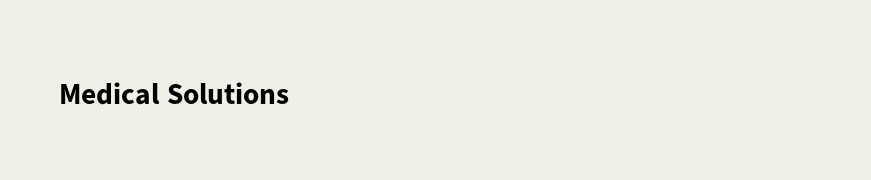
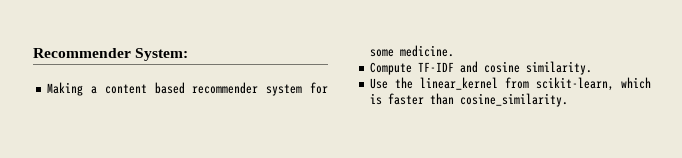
- Medical Solutions
+ Recommender System:
+ Making a content based recommender system for some medicine.
+ Compute TF-IDF and cosine similarity.
+ Use the linear_kernel from scikit-learn, which is faster than cosine_similarity.

